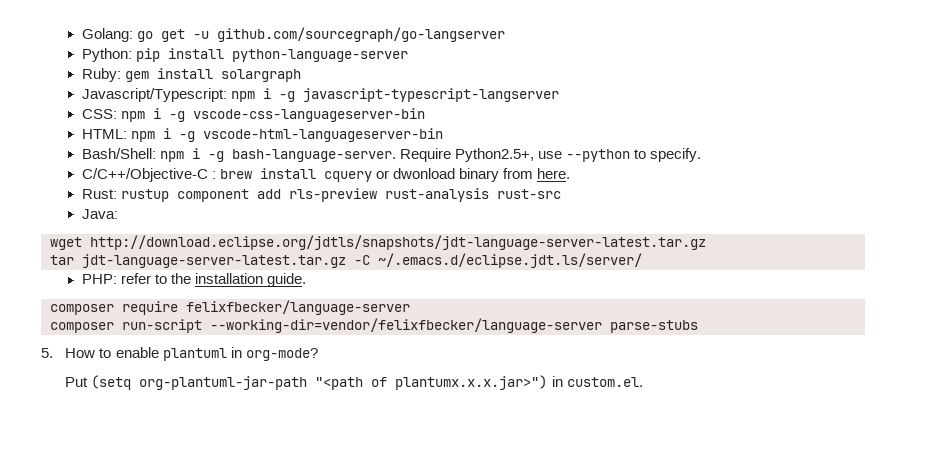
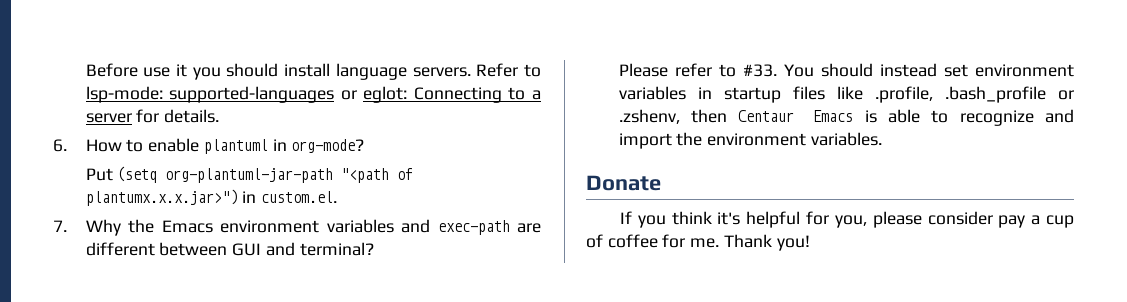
- Golang: go get -u github.com/sourcegraph/go-langserver
- Python: pip install python-language-server
- Ruby: gem install solargraph
- Javascript/Typescript: npm i -g javascript-typescript-langserver
- CSS: npm i -g vscode-css-languageserver-bin
- HTML: npm i -g vscode-html-languageserver-bin
- Bash/Shell: npm i -g bash-language-server. Require Python2.5+, use --python to specify.
- C/C++/Objective-C : brew install cquery or dwonload binary from here.
- Rust: rustup component add rls-preview rust-analysis rust-src
- Java:
- wget http://download.eclipse.org/jdtls/snapshots/jdt-language-server-latest.tar.gz
- tar jdt-language-server-latest.tar.gz -C ~/.emacs.d/eclipse.jdt.ls/server/
- PHP: refer to the installation guide.
- composer require felixfbecker/language-server
- composer run-script --working-dir=vendor/felixfbecker/language-server parse-stubs
- 5. How to enable plantuml in org-mode?
+ Before use it you should install language servers. Refer to lsp-mode: supported-languages or eglot: Connecting to a server for details.
+ 6. How to enable plantuml in org-mode?
+ 7. Why the Emacs environment variables and exec-path are different between GUI and terminal?
+ Please refer to #33. You should instead set environment variables in startup files like .profile, .bash_profile or .zshenv, then Centaur Emacs is able to recognize and import the environment variables.
+ Donate
+ If you think it's helpful for you, please consider pay a cup of coffee for me. Thank you!

